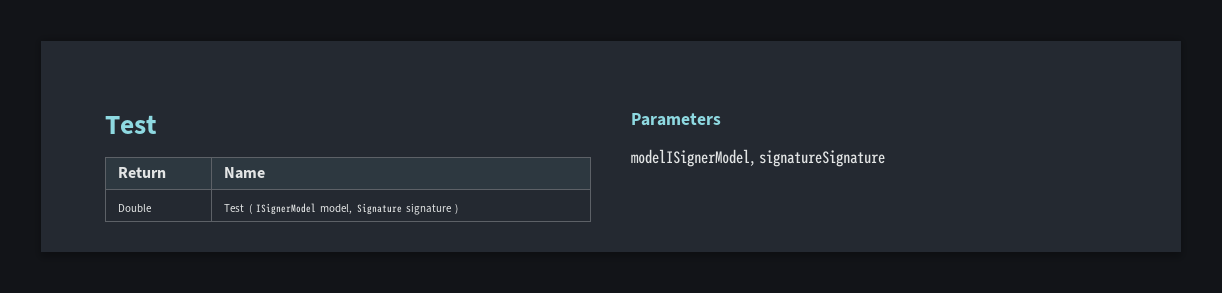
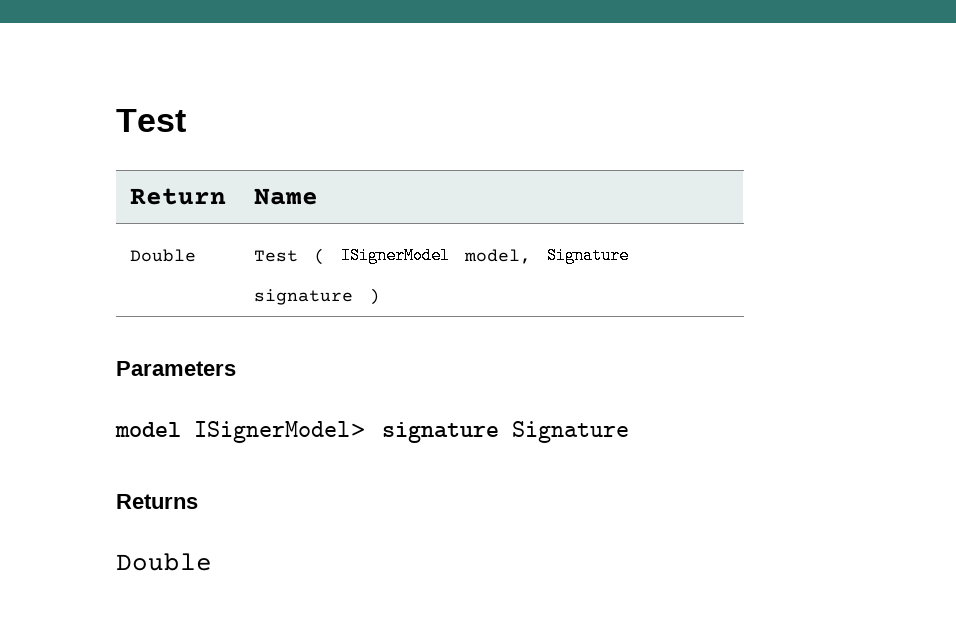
- modelISignerModel, signatureSignature
+ model ISignerModel> signature Signature
+ Returns
+ Double

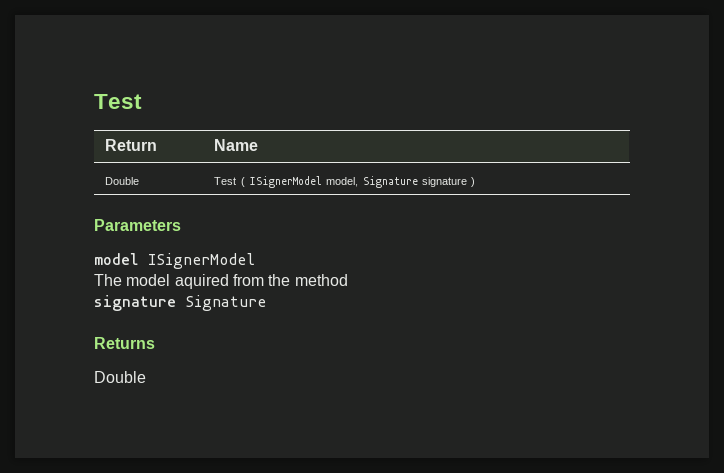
- model ISignerModel> signature Signature
+ model ISignerModel
+ The model aquired from the method
+ signature Signature

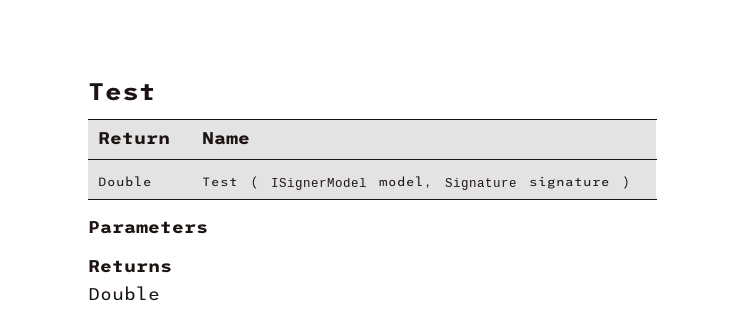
- model ISignerModel
- The model aquired from the method
- signature Signature

